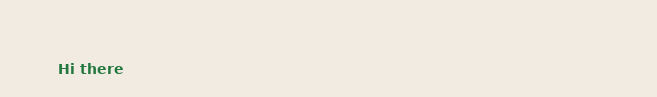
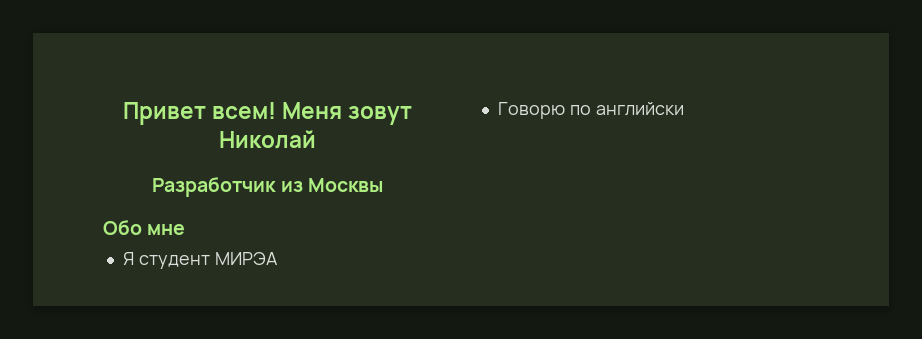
- Hi there
+ Привет всем! Меня зовут Николай
+ Разработчик из Москвы
+ Обо мне
+ Я студент МИРЭА
+ Говорю по английски

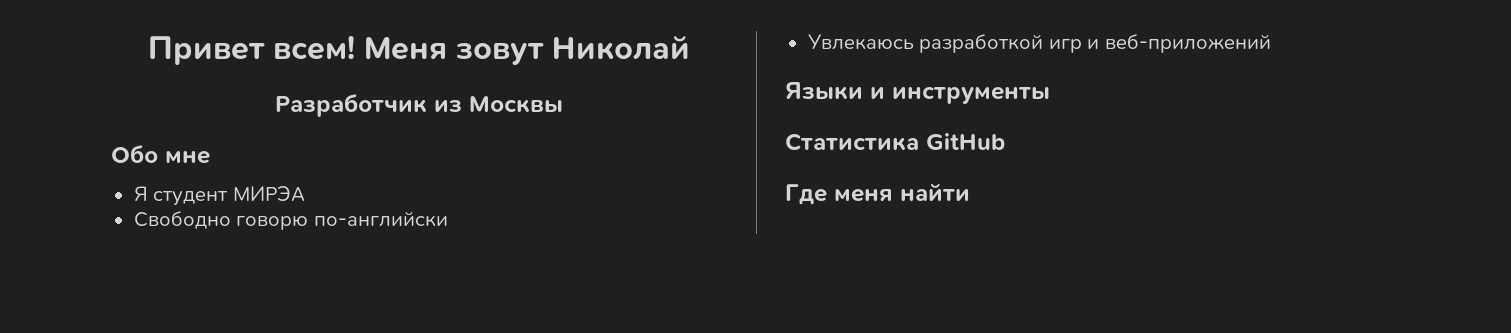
- Говорю по английски
+ Свободно говорю по-английски
+ Увлекаюсь разработкой игр и веб-приложений
+ Языки и инструменты
+ Статистика GitHub
+ Где меня найти

